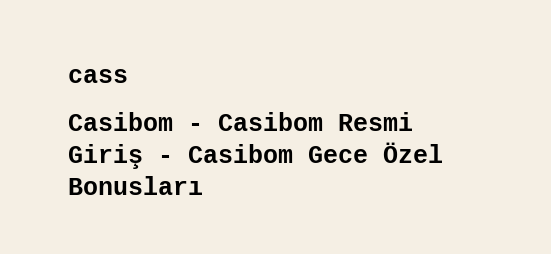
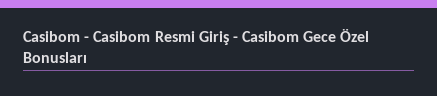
- cass

